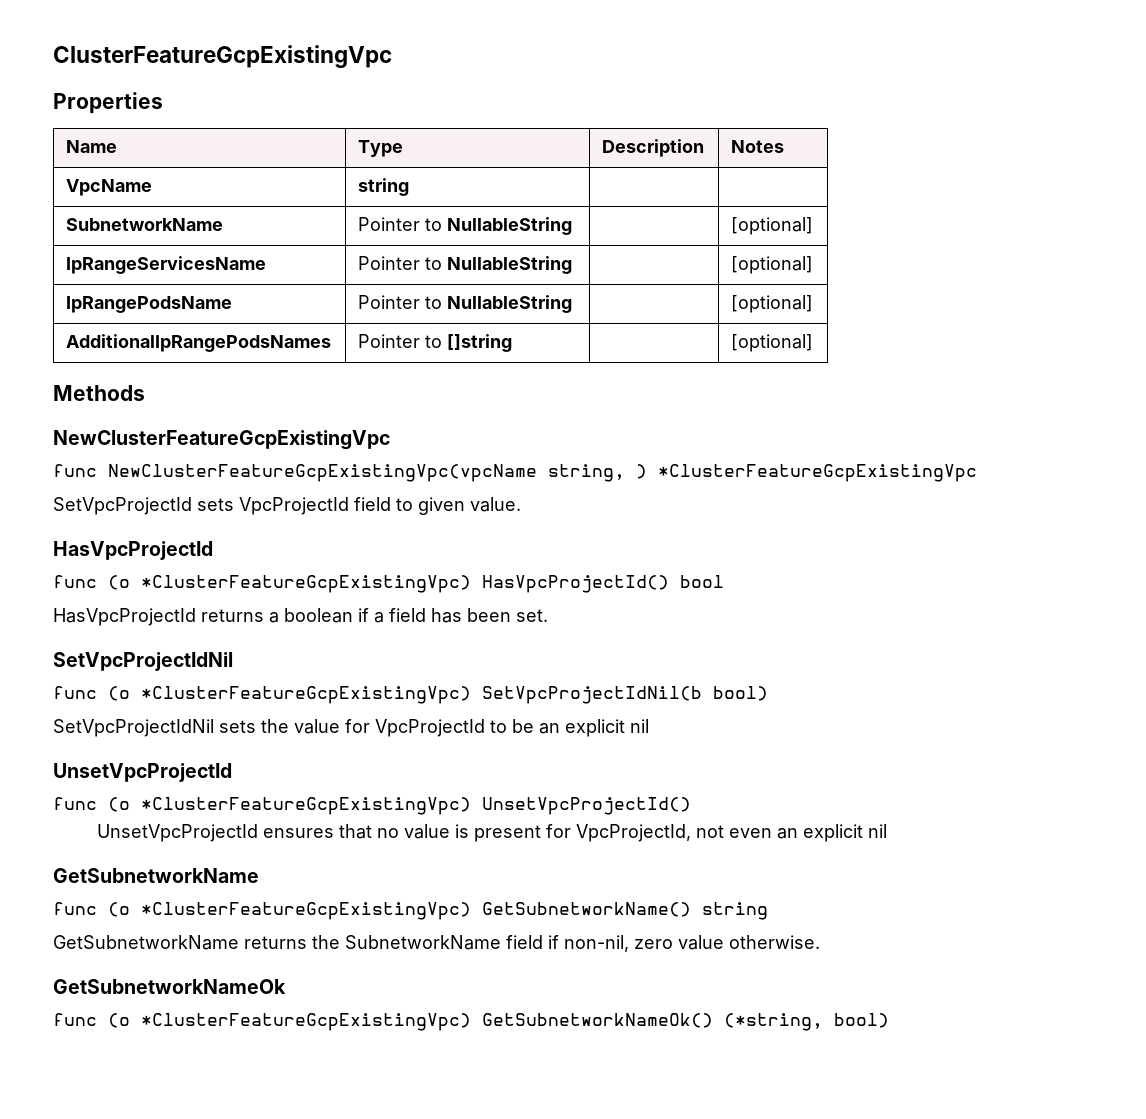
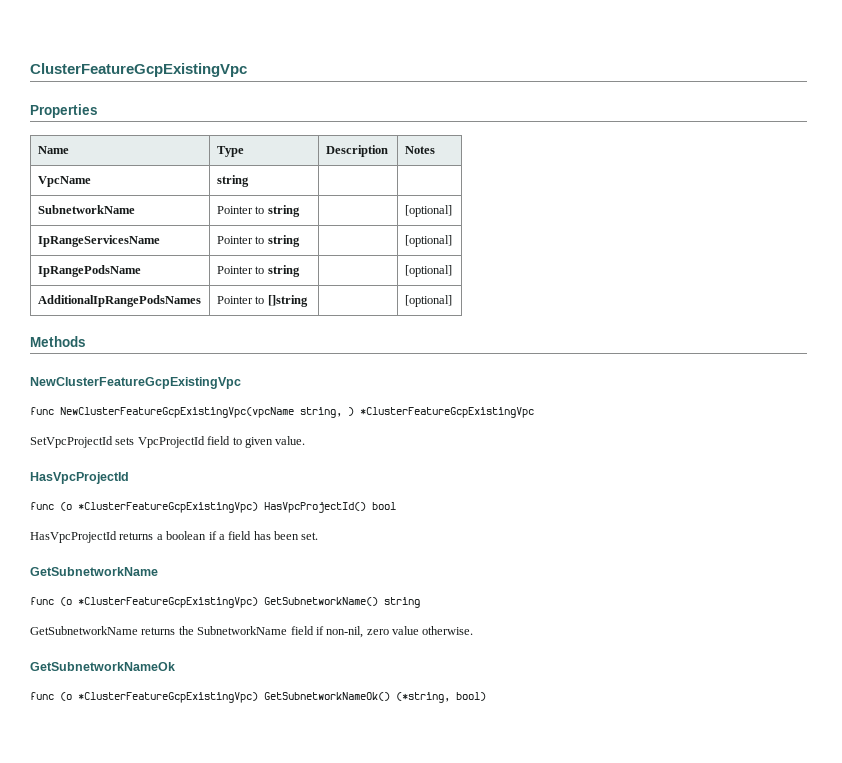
- SubnetworkName | Pointer to NullableString | | [optional]
+ SubnetworkName | Pointer to string | | [optional]
- IpRangeServicesName | Pointer to NullableString | | [optional]
+ IpRangeServicesName | Pointer to string | | [optional]
- IpRangePodsName | Pointer to NullableString | | [optional]
+ IpRangePodsName | Pointer to string | | [optional]
  HasVpcProjectId returns a boolean if a field has been set.
- SetVpcProjectIdNil
- func (o *ClusterFeatureGcpExistingVpc) SetVpcProjectIdNil(b bool)
- SetVpcProjectIdNil sets the value for VpcProjectId to be an explicit nil
- UnsetVpcProjectId
- func (o *ClusterFeatureGcpExistingVpc) UnsetVpcProjectId()
- UnsetVpcProjectId ensures that no value is present for VpcProjectId, not even an explicit nil

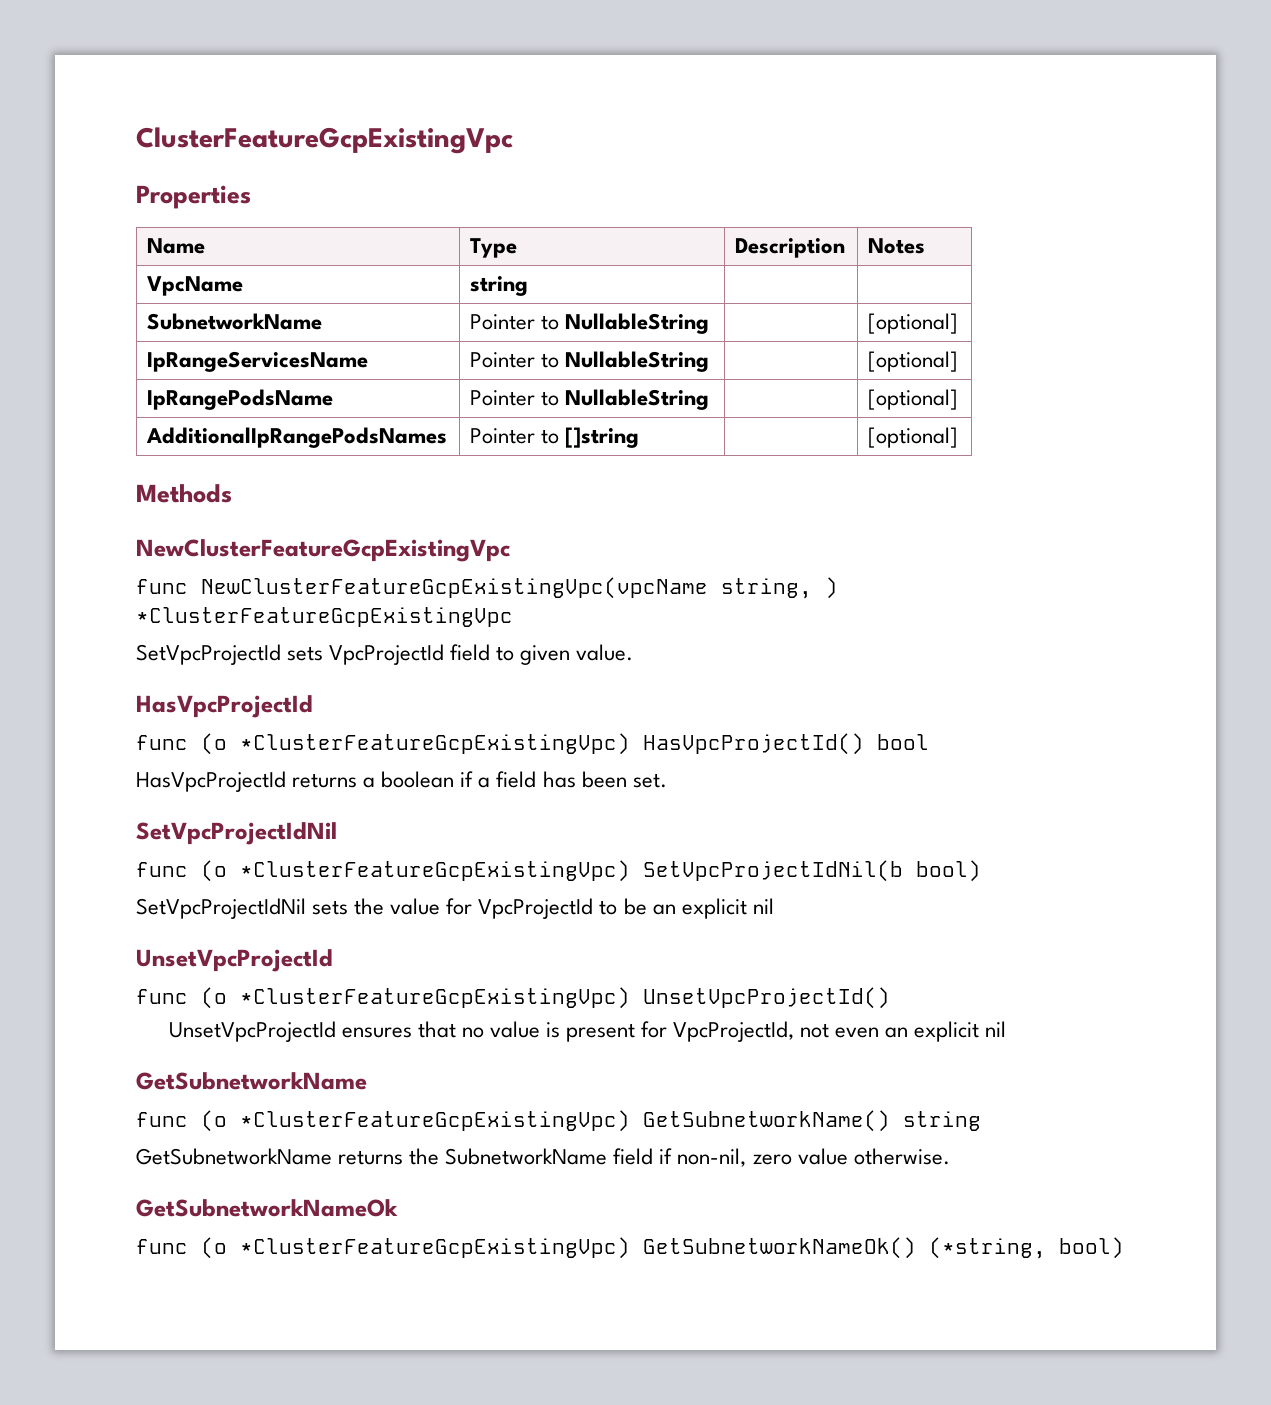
- SubnetworkName | Pointer to string | | [optional]
+ SubnetworkName | Pointer to NullableString | | [optional]
- IpRangeServicesName | Pointer to string | | [optional]
+ IpRangeServicesName | Pointer to NullableString | | [optional]
- IpRangePodsName | Pointer to string | | [optional]
+ IpRangePodsName | Pointer to NullableString | | [optional]
  HasVpcProjectId returns a boolean if a field has been set.
+ SetVpcProjectIdNil
+ func (o *ClusterFeatureGcpExistingVpc) SetVpcProjectIdNil(b bool)
+ SetVpcProjectIdNil sets the value for VpcProjectId to be an explicit nil
+ UnsetVpcProjectId
+ func (o *ClusterFeatureGcpExistingVpc) UnsetVpcProjectId()
+ UnsetVpcProjectId ensures that no value is present for VpcProjectId, not even an explicit nil

